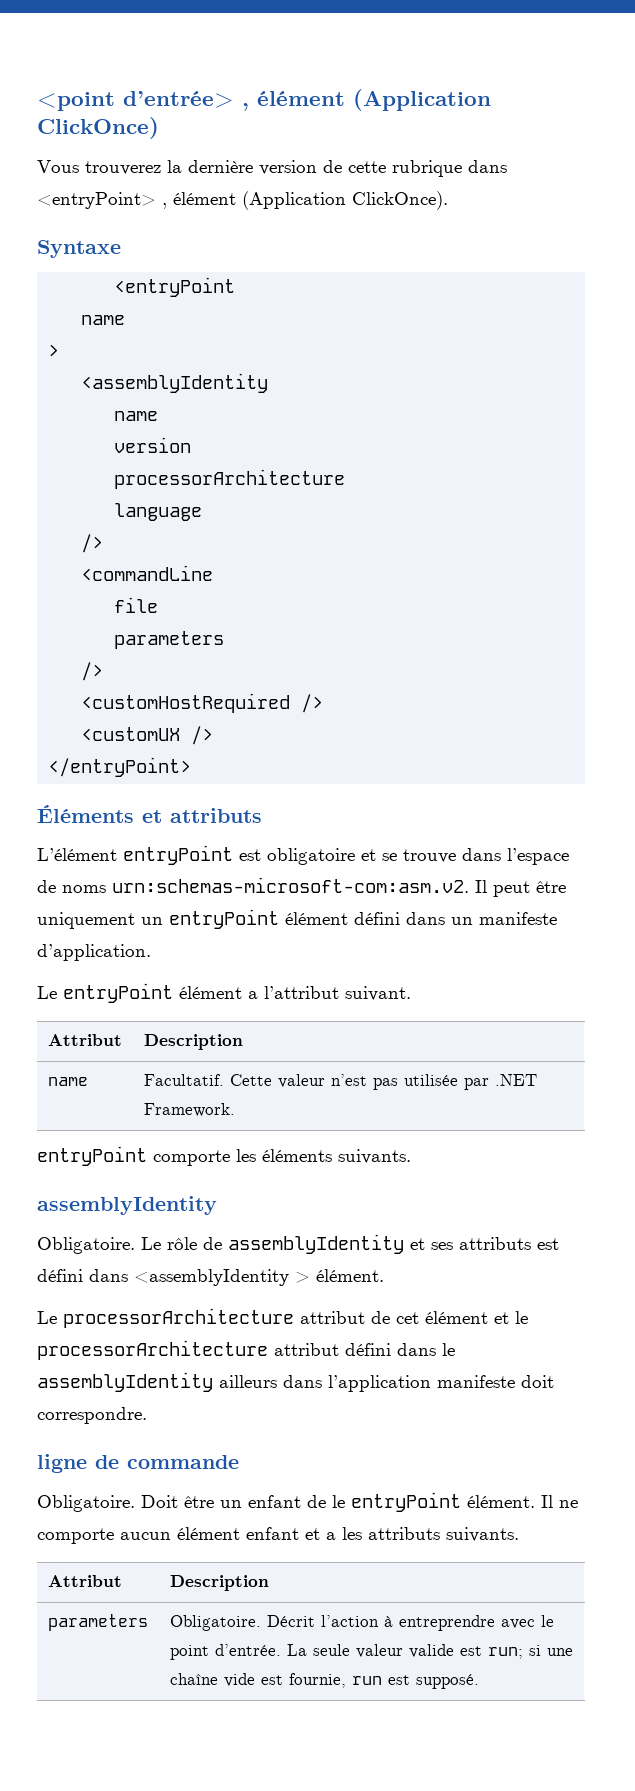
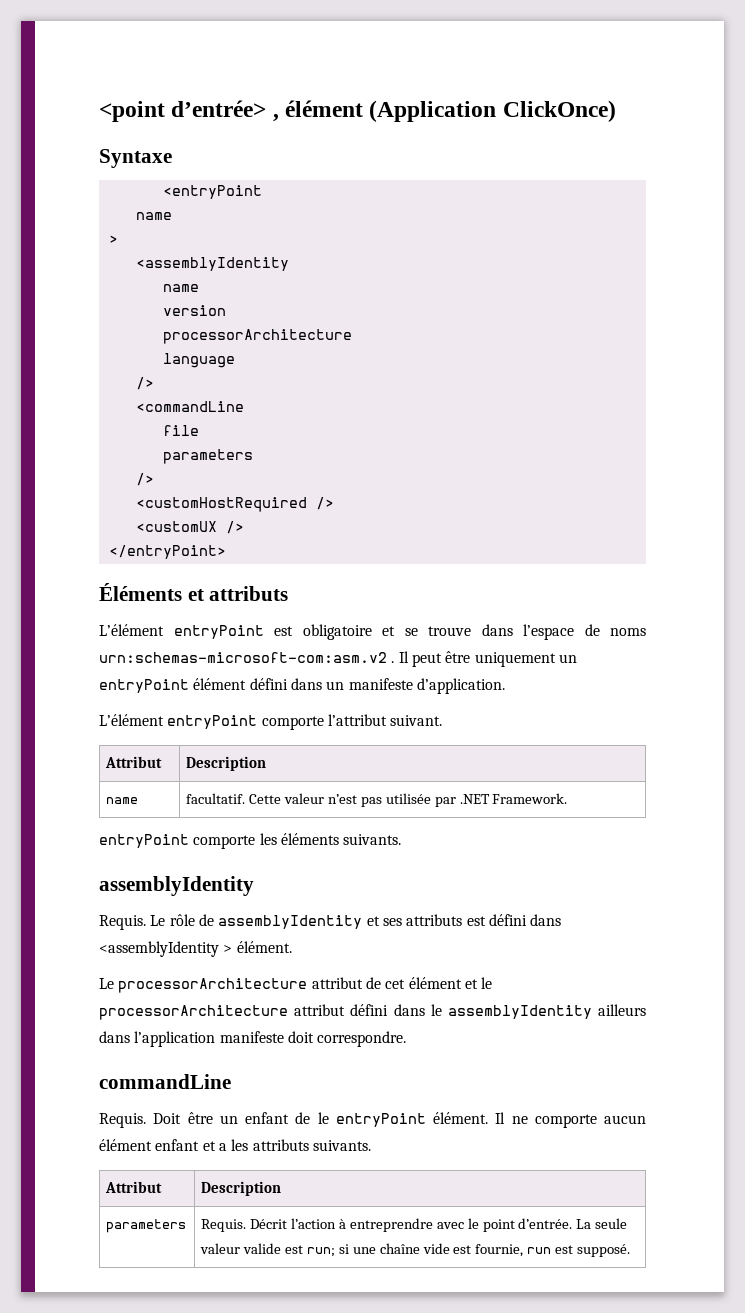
- Vous trouverez la dernière version de cette rubrique dans <entryPoint> , élément (Application ClickOnce).
- L’élément entryPoint est obligatoire et se trouve dans l’espace de noms urn:schemas-microsoft-com:asm.v2. Il peut être uniquement un entryPoint élément défini dans un manifeste d’application.
+ L’élément entryPoint est obligatoire et se trouve dans l’espace de noms urn:schemas-microsoft-com:asm.v2 . Il peut être uniquement un entryPoint élément défini dans un manifeste d’application.
- Le entryPoint élément a l’attribut suivant.
+ L’élément entryPoint comporte l’attribut suivant.
- name | Facultatif. Cette valeur n’est pas utilisée par .NET Framework.
+ name | facultatif. Cette valeur n’est pas utilisée par .NET Framework.
  entryPoint comporte les éléments suivants.
  assemblyIdentity
- Obligatoire.
+ Requis.
- ligne de commande
- Obligatoire.
+ commandLine
+ Requis.
- parameters | Obligatoire. Décrit l’action à entreprendre avec le point d’entrée. La seule valeur valide est run; si une chaîne vide est fournie, run est supposé.
+ parameters | Requis. Décrit l’action à entreprendre avec le point d’entrée. La seule valeur valide est run; si une chaîne vide est fournie, run est supposé.

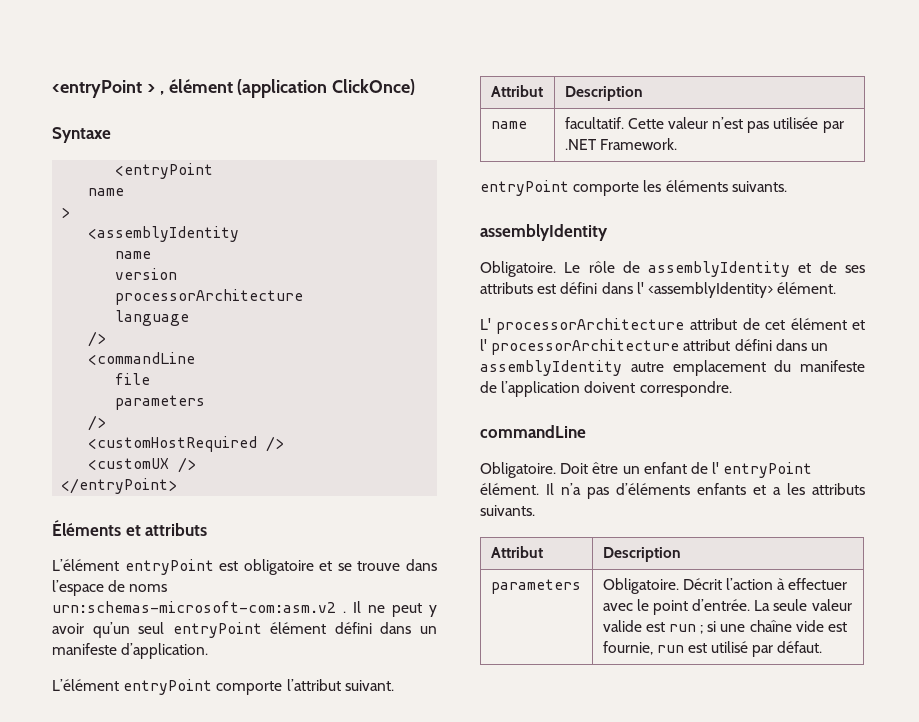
- <point d’entrée> , élément (Application ClickOnce)
+ <entryPoint > , élément (application ClickOnce)
- Il peut être uniquement un entryPoint élément défini dans un manifeste d’application.
+ Il ne peut y avoir qu’un seul entryPoint élément défini dans un manifeste d’application.
  entryPoint comporte les éléments suivants.
  assemblyIdentity
- Requis.
+ Obligatoire.
- Le rôle de assemblyIdentity et ses attributs est défini dans <assemblyIdentity > élément.
+ Le rôle de assemblyIdentity et de ses attributs est défini dans l' <assemblyIdentity> élément.
- Le processorArchitecture attribut de cet élément et le processorArchitecture attribut défini dans le assemblyIdentity ailleurs dans l’application manifeste doit correspondre.
+ L' processorArchitecture attribut de cet élément et l' processorArchitecture attribut défini dans un assemblyIdentity autre emplacement du manifeste de l’application doivent correspondre.
  commandLine
- Requis.
+ Obligatoire.
- Doit être un enfant de le entryPoint élément.
+ Doit être un enfant de l' entryPoint élément.
- Il ne comporte aucun élément enfant et a les attributs suivants.
+ Il n’a pas d’éléments enfants et a les attributs suivants.
- parameters | Requis. Décrit l’action à entreprendre avec le point d’entrée. La seule valeur valide est run; si une chaîne vide est fournie, run est supposé.
+ parameters | Obligatoire. Décrit l’action à effectuer avec le point d’entrée. La seule valeur valide est run ; si une chaîne vide est fournie, run est utilisé par défaut.

